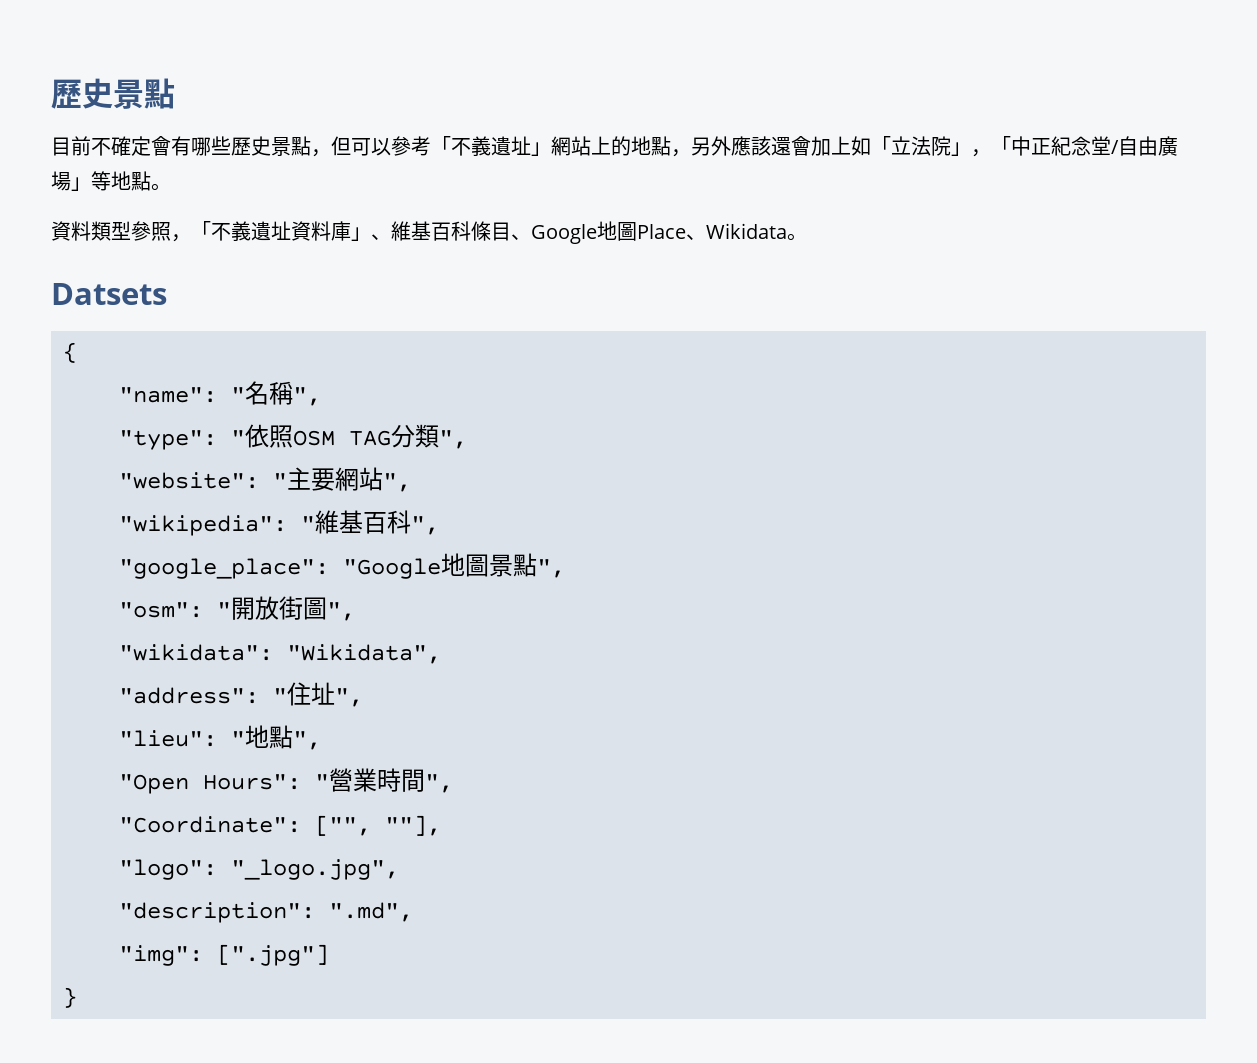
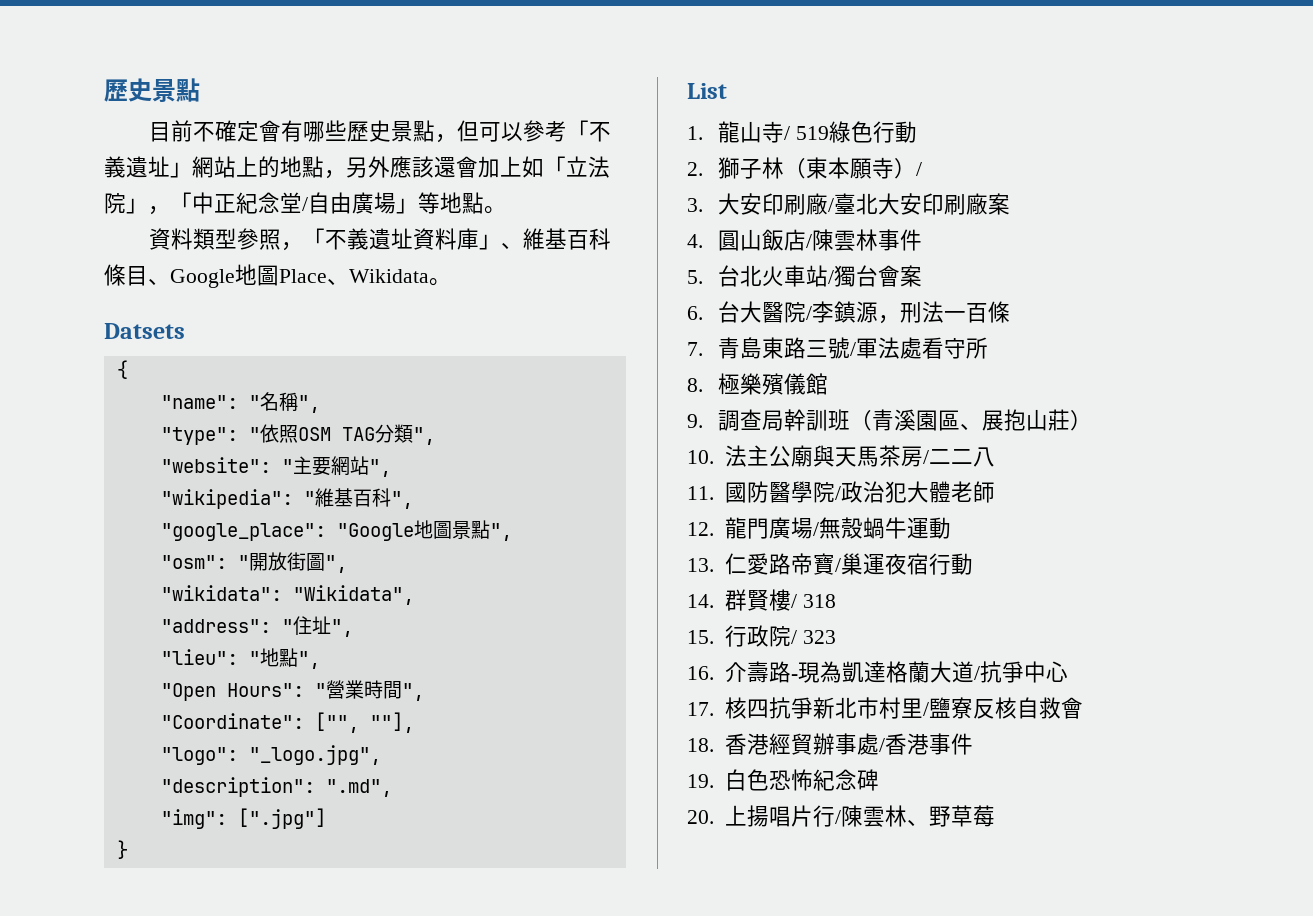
+ List
+ 1.龍山寺/ 519綠色行動
+ 2.獅子林（東本願寺）/
+ 3.大安印刷廠/臺北大安印刷廠案
+ 4.圓山飯店/陳雲林事件
+ 5.台北火車站/獨台會案
+ 6.台大醫院/李鎮源，刑法一百條
+ 7.青島東路三號/軍法處看守所
+ 8.極樂殯儀館
+ 9.調查局幹訓班（青溪園區、展抱山莊）
+ 10.法主公廟與天馬茶房/二二八
+ 11.國防醫學院/政治犯大體老師
+ 12.龍門廣場/無殼蝸牛運動
+ 13.仁愛路帝寶/巢運夜宿行動
+ 14.群賢樓/ 318
+ 15.行政院/ 323
+ 16.介壽路-現為凱達格蘭大道/抗爭中心
+ 17.核四抗爭新北市村里/鹽寮反核自救會
+ 18.香港經貿辦事處/香港事件
+ 19.白色恐怖紀念碑
+ 20.上揚唱片行/陳雲林、野草莓

